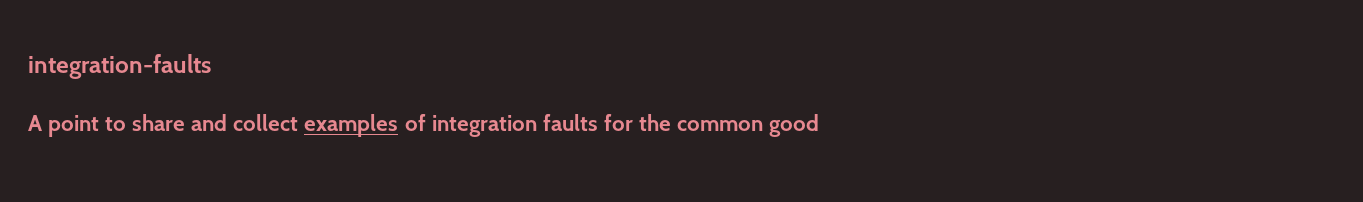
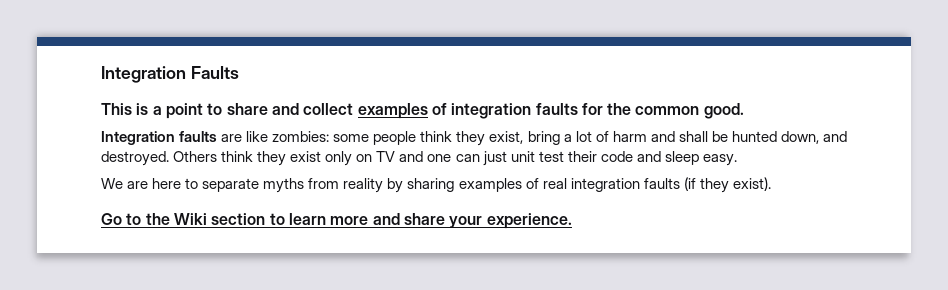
- integration-faults
- A point to share and collect examples of integration faults for the common good
+ Integration Faults
+ This is a point to share and collect examples of integration faults for the common good.
+ Integration faults are like zombies: some people think they exist, bring a lot of harm and shall be hunted down, and destroyed. Others think they exist only on TV and one can just unit test their code and sleep easy.
+ We are here to separate myths from reality by sharing examples of real integration faults (if they exist).
+ Go to the Wiki section to learn more and share your experience.

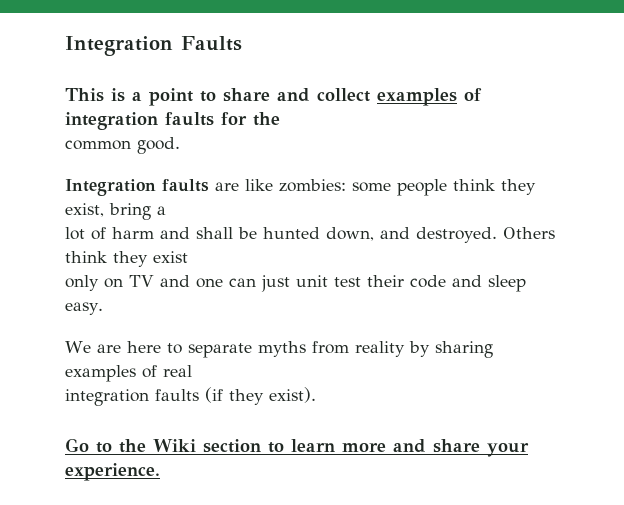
- This is a point to share and collect examples of integration faults for the common good.
+ This is a point to share and collect examples of integration faults for the
+ common good.
- Integration faults are like zombies: some people think they exist, bring a lot of harm and shall be hunted down, and destroyed.
+ Integration faults are like zombies: some people think they exist, bring a
+ lot of harm and shall be hunted down, and destroyed.
- Others think they exist only on TV and one can just unit test their code and sleep easy.
+ Others think they exist
+ only on TV and one can just unit test their code and sleep easy.
- We are here to separate myths from reality by sharing examples of real integration faults (if they exist).
+ We are here to separate myths from reality by sharing examples of real
+ integration faults (if they exist).

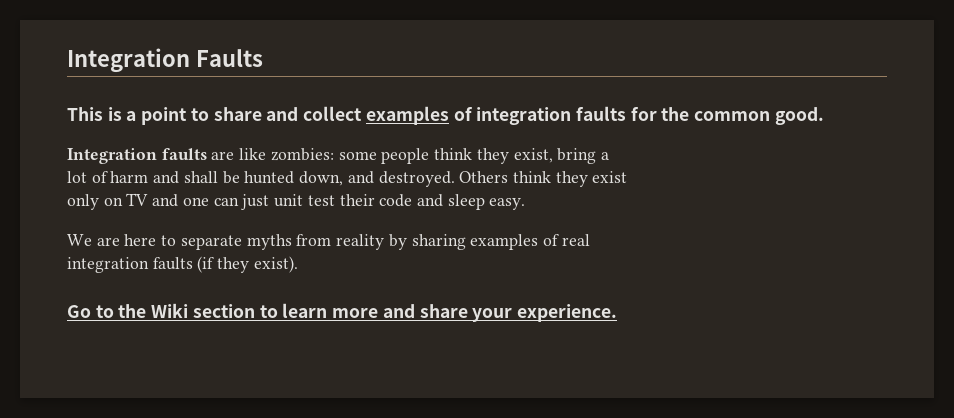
- This is a point to share and collect examples of integration faults for the
- common good.
+ This is a point to share and collect examples of integration faults for the common good.

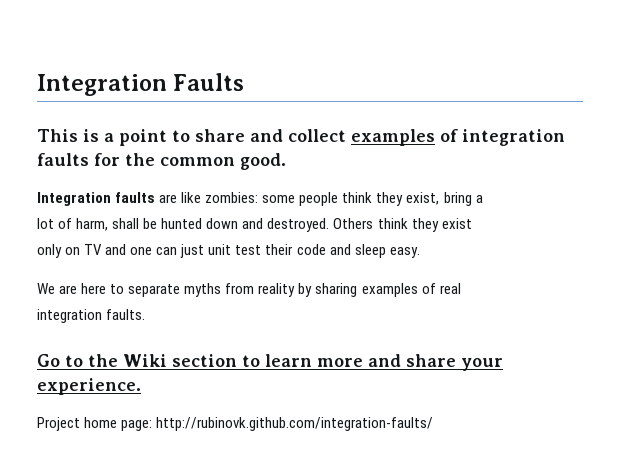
- lot of harm and shall be hunted down, and destroyed.
+ lot of harm, shall be hunted down and destroyed.
- integration faults (if they exist).
+ integration faults.
+ Project home page: http://rubinovk.github.com/integration-faults/

